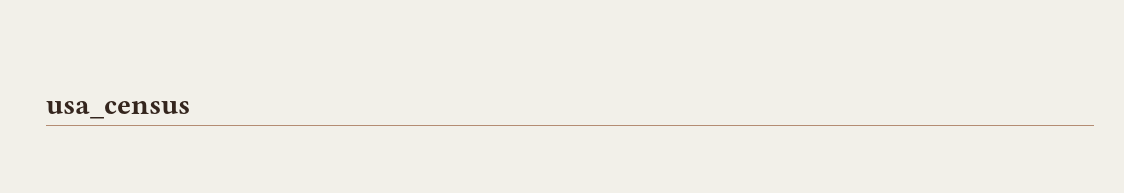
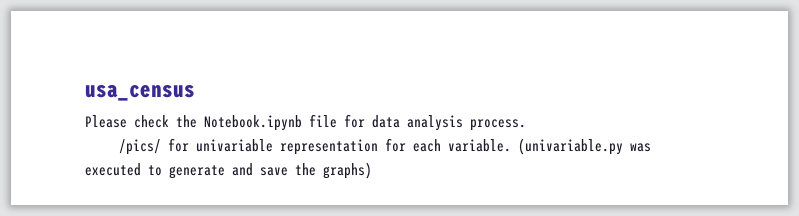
+ Please check the Notebook.ipynb file for data analysis process.
+ /pics/ for univariable representation for each variable. (univariable.py was executed to generate and save the graphs)

